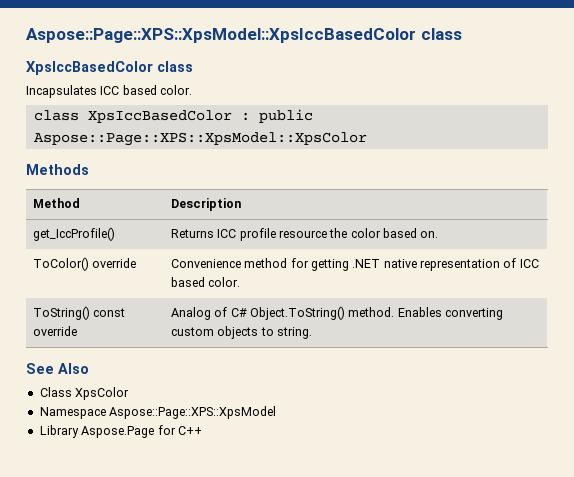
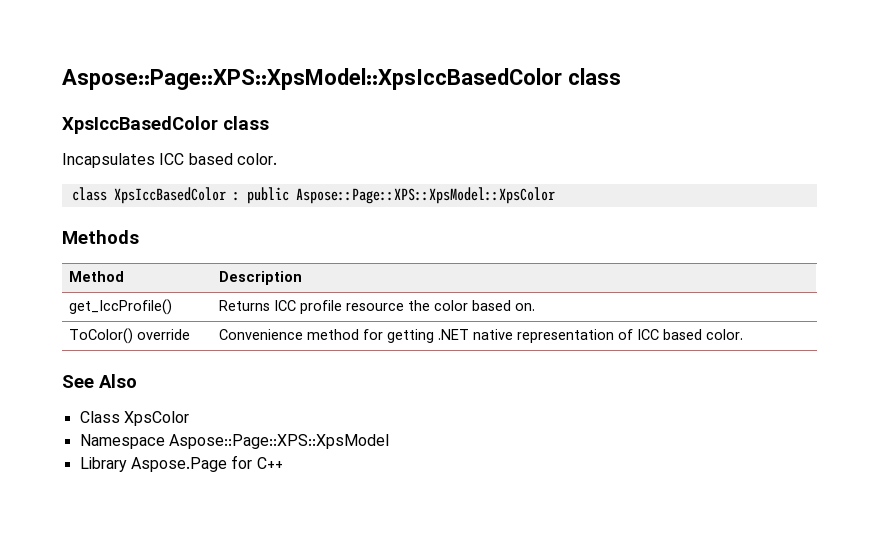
- ToString() const override | Analog of C# Object.ToString() method. Enables converting custom objects to string.

